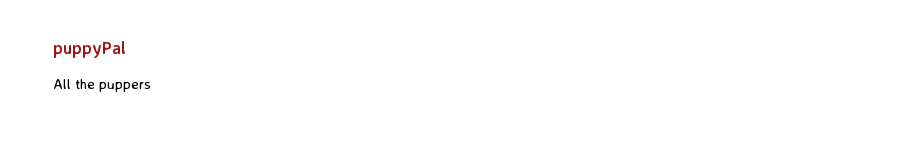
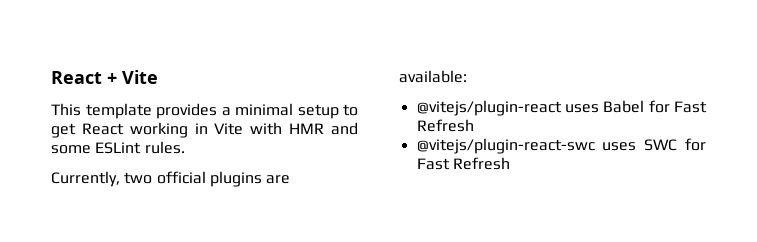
- puppyPal
- All the puppers
+ React + Vite
+ This template provides a minimal setup to get React working in Vite with HMR and some ESLint rules.
+ Currently, two official plugins are available:
+ @vitejs/plugin-react uses Babel for Fast Refresh
+ @vitejs/plugin-react-swc uses SWC for Fast Refresh

